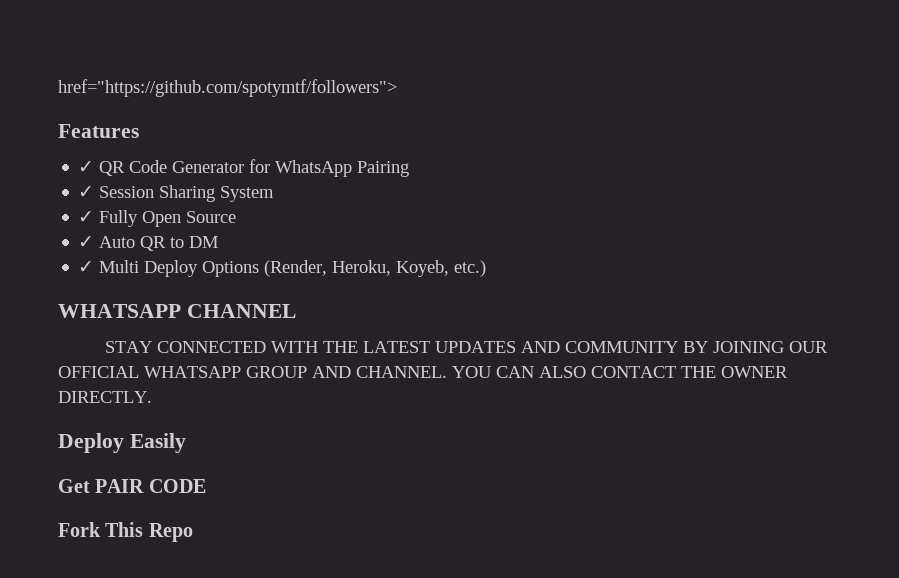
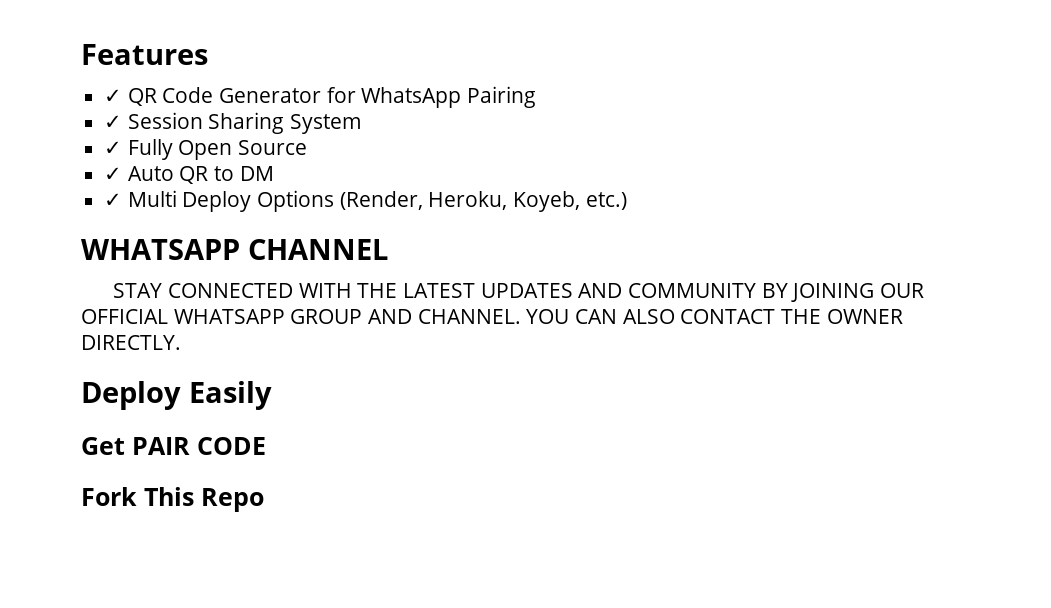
- href="https://github.com/spotymtf/followers">

